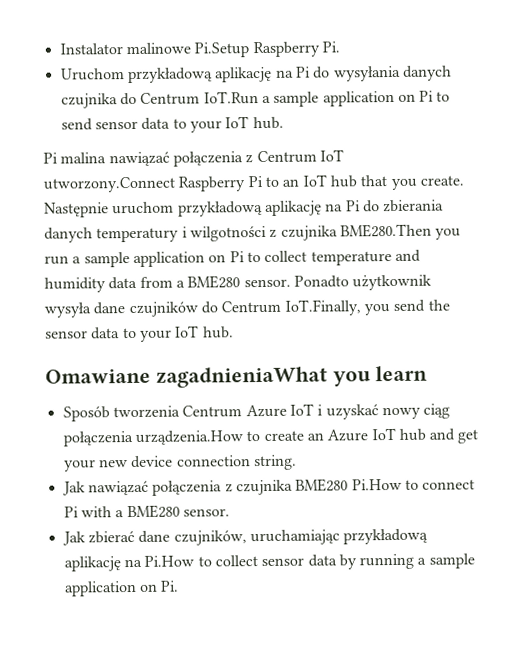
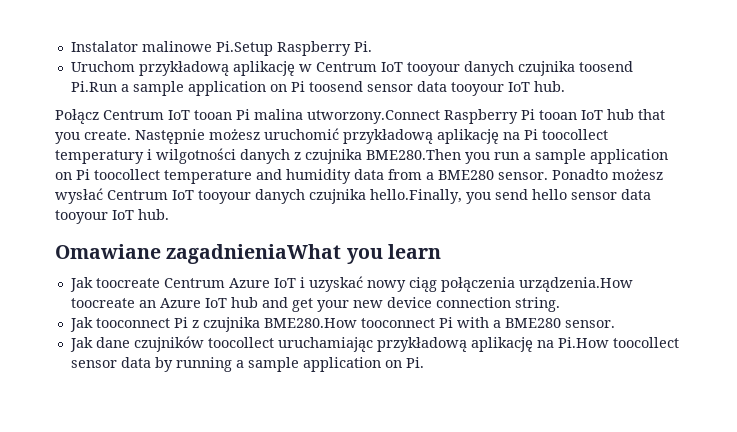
- Uruchom przykładową aplikację na Pi do wysyłania danych czujnika do Centrum IoT.Run a sample application on Pi to send sensor data to your IoT hub.
- Pi malina nawiązać połączenia z Centrum IoT utworzony.Connect Raspberry Pi to an IoT hub that you create.
+ Uruchom przykładową aplikację w Centrum IoT tooyour danych czujnika toosend Pi.Run a sample application on Pi toosend sensor data tooyour IoT hub.
+ Połącz Centrum IoT tooan Pi malina utworzony.Connect Raspberry Pi tooan IoT hub that you create.
- Następnie uruchom przykładową aplikację na Pi do zbierania danych temperatury i wilgotności z czujnika BME280.Then you run a sample application on Pi to collect temperature and humidity data from a BME280 sensor.
+ Następnie możesz uruchomić przykładową aplikację na Pi toocollect temperatury i wilgotności danych z czujnika BME280.Then you run a sample application on Pi toocollect temperature and humidity data from a BME280 sensor.
- Ponadto użytkownik wysyła dane czujników do Centrum IoT.Finally, you send the sensor data to your IoT hub.
+ Ponadto możesz wysłać Centrum IoT tooyour danych czujnika hello.Finally, you send hello sensor data tooyour IoT hub.
- Sposób tworzenia Centrum Azure IoT i uzyskać nowy ciąg połączenia urządzenia.How to create an Azure IoT hub and get your new device connection string.
+ Jak toocreate Centrum Azure IoT i uzyskać nowy ciąg połączenia urządzenia.How toocreate an Azure IoT hub and get your new device connection string.
- Jak nawiązać połączenia z czujnika BME280 Pi.How to connect Pi with a BME280 sensor.
+ Jak tooconnect Pi z czujnika BME280.How tooconnect Pi with a BME280 sensor.
- Jak zbierać dane czujników, uruchamiając przykładową aplikację na Pi.How to collect sensor data by running a sample application on Pi.
+ Jak dane czujników toocollect uruchamiając przykładową aplikację na Pi.How toocollect sensor data by running a sample application on Pi.

